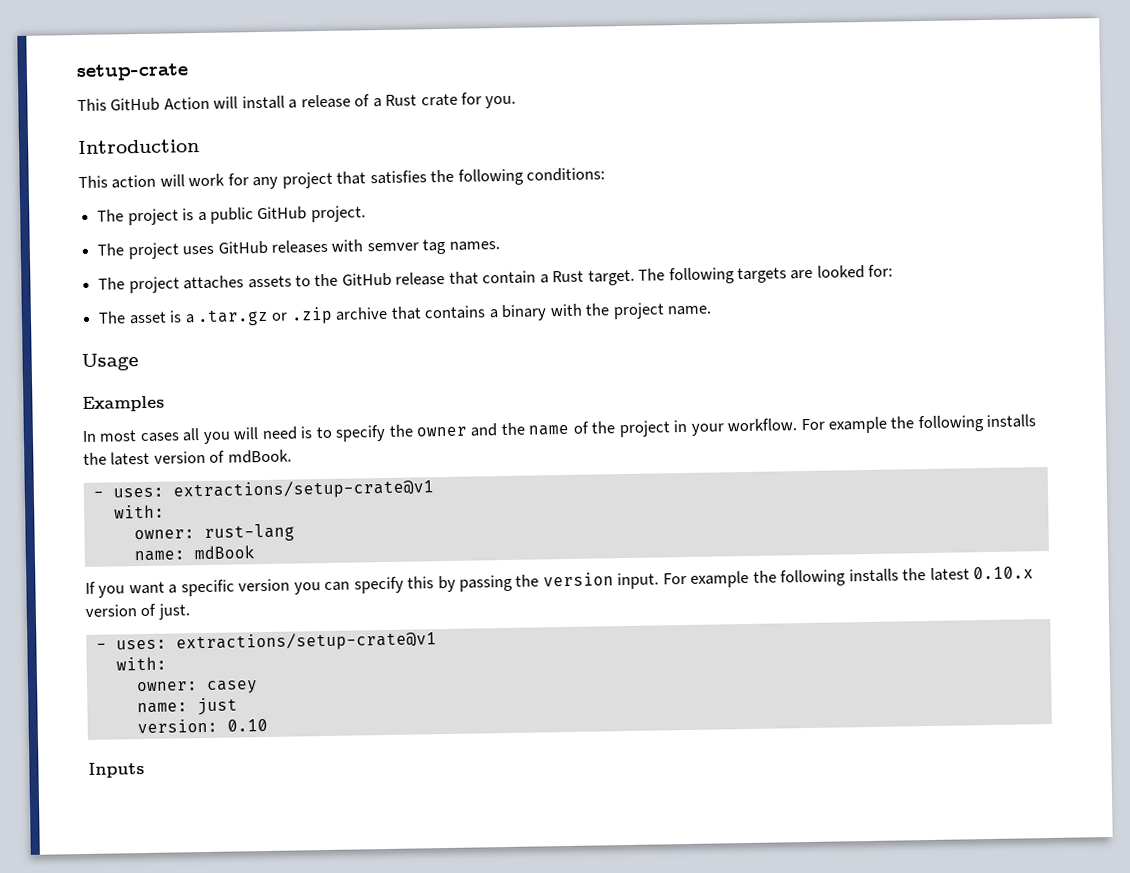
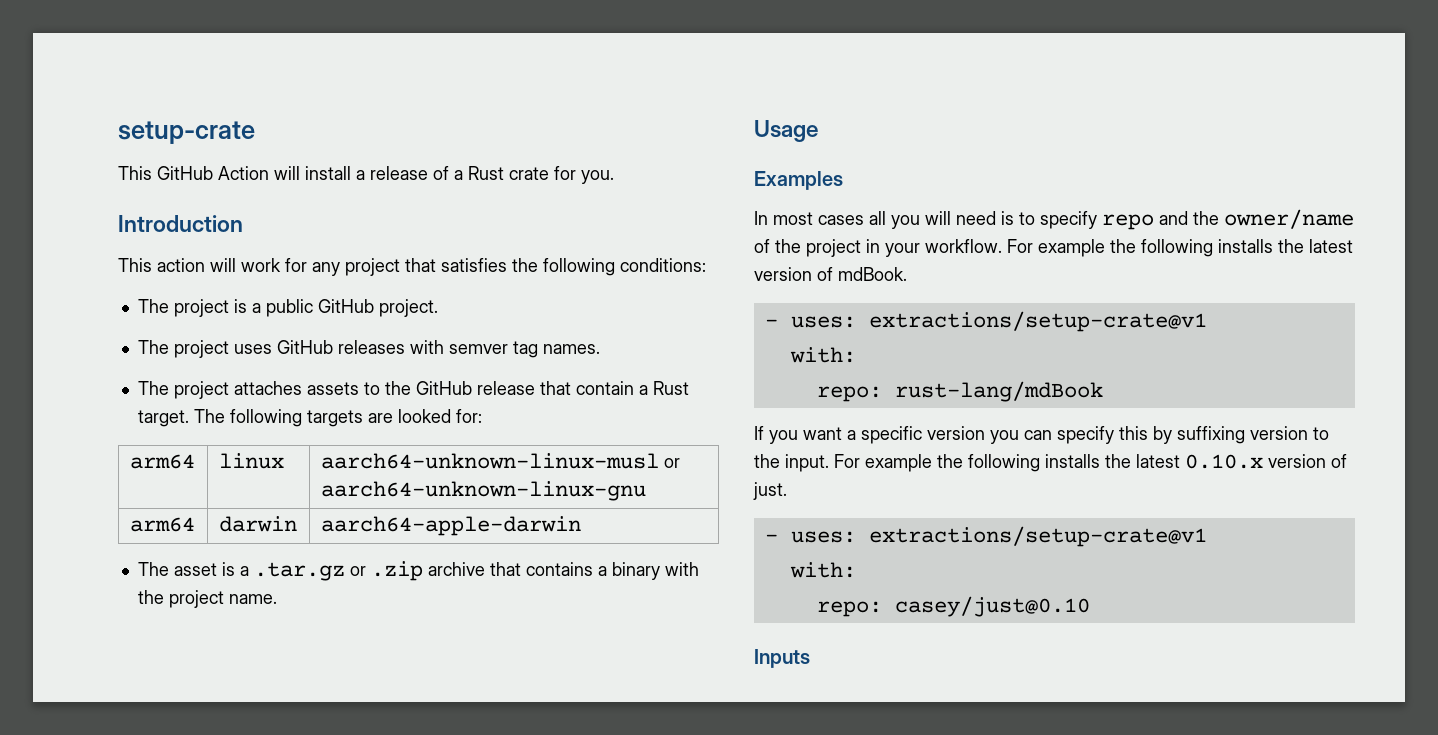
+ arm64 | linux | aarch64-unknown-linux-musl or aarch64-unknown-linux-gnu
+ arm64 | darwin | aarch64-apple-darwin
- In most cases all you will need is to specify the owner and the name of the project in your workflow.
+ In most cases all you will need is to specify repo and the owner/name of the project in your workflow.
- owner: rust-lang
- name: mdBook
+ repo: rust-lang/mdBook
- If you want a specific version you can specify this by passing the version input.
+ If you want a specific version you can specify this by suffixing version to the input.
- owner: casey
- name: just
- version: 0.10
+ repo: casey/just@0.10

